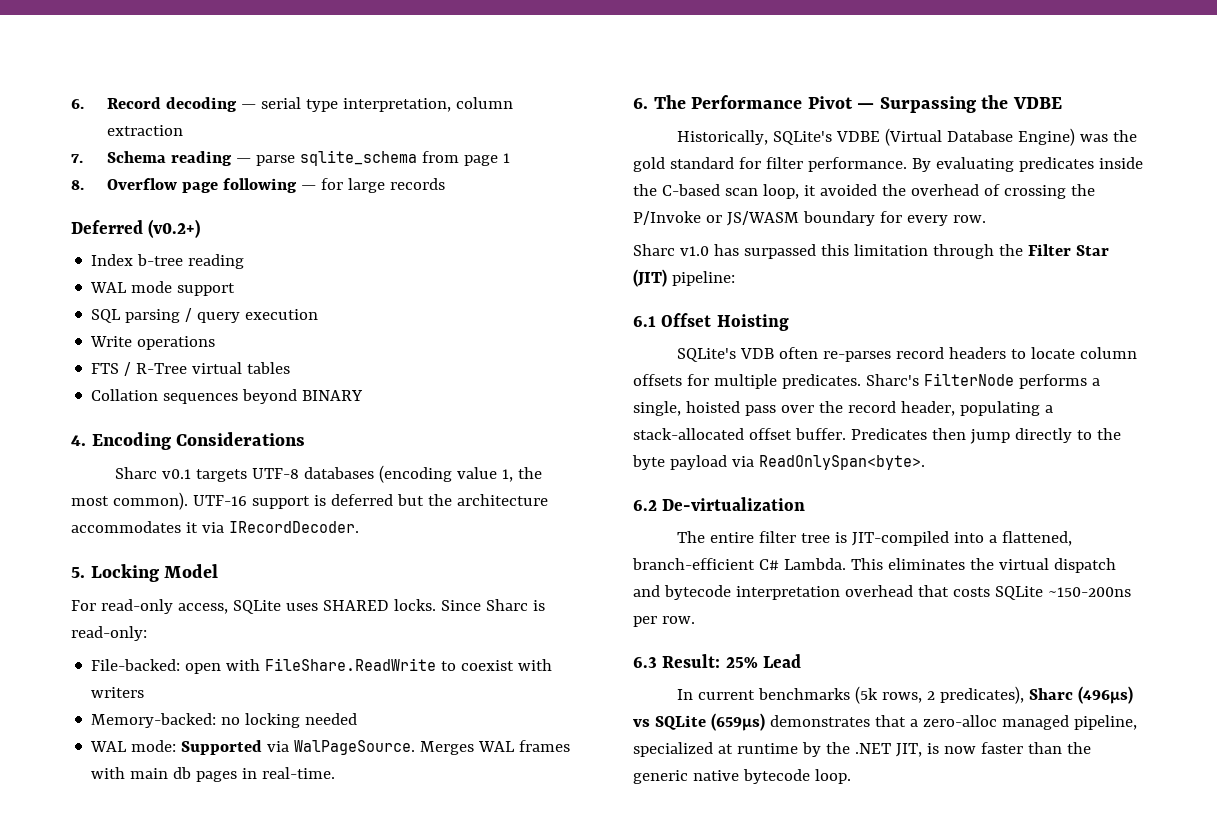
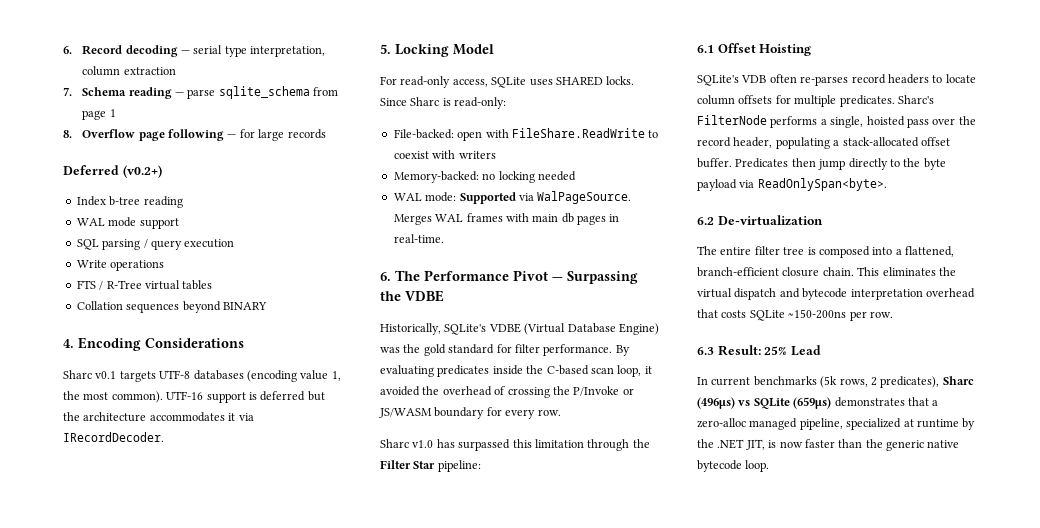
- Sharc v1.0 has surpassed this limitation through the Filter Star (JIT) pipeline:
+ Sharc v1.0 has surpassed this limitation through the Filter Star pipeline:
- The entire filter tree is JIT-compiled into a flattened, branch-efficient C# Lambda.
+ The entire filter tree is composed into a flattened, branch-efficient closure chain.

